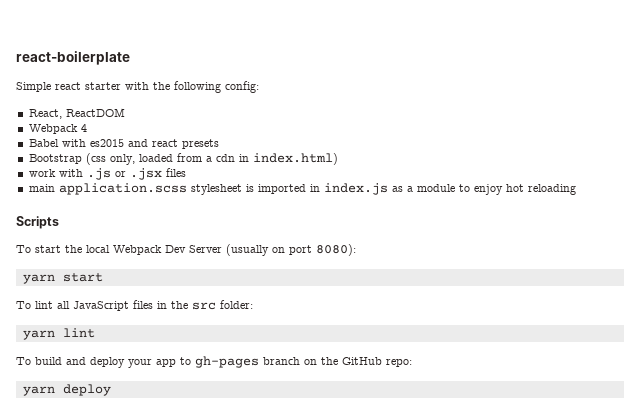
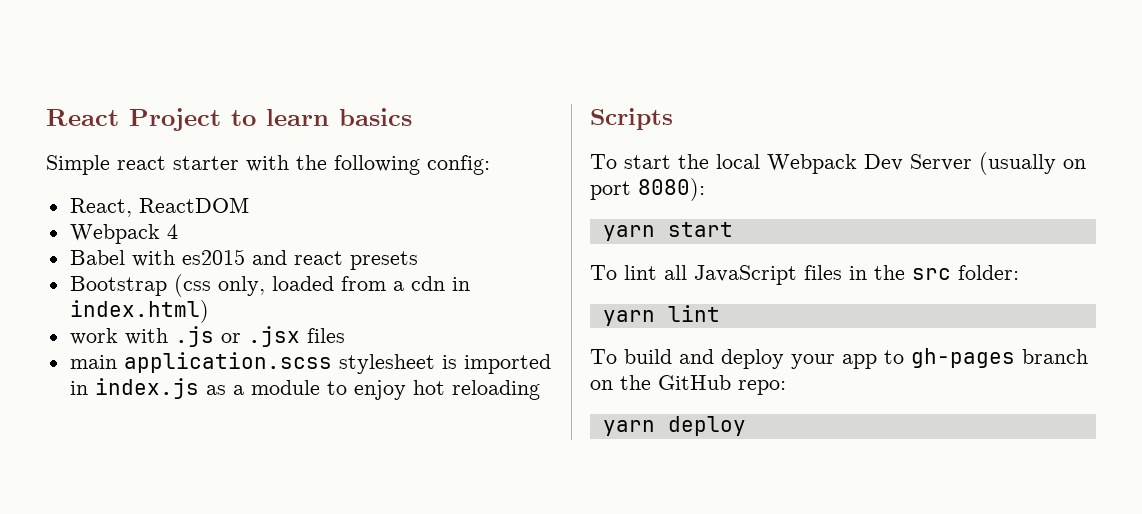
- react-boilerplate
+ React Project to learn basics

